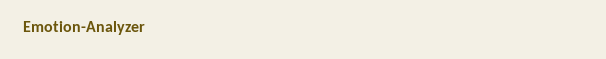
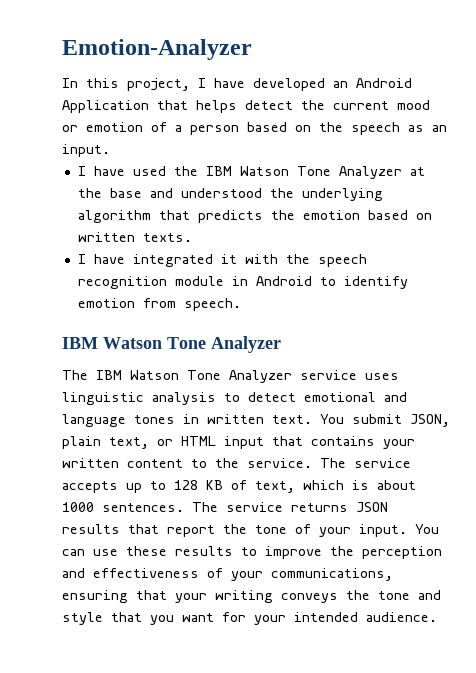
+ In this project, I have developed an Android Application that helps detect the current mood or emotion of a person based on the speech as an input.
+ I have used the IBM Watson Tone Analyzer at the base and understood the underlying algorithm that predicts the emotion based on written texts.
+ I have integrated it with the speech recognition module in Android to identify emotion from speech.
+ IBM Watson Tone Analyzer
+ The IBM Watson Tone Analyzer service uses linguistic analysis to detect emotional and language tones in written text. You submit JSON, plain text, or HTML input that contains your written content to the service. The service accepts up to 128 KB of text, which is about 1000 sentences. The service returns JSON results that report the tone of your input. You can use these results to improve the perception and effectiveness of your communications, ensuring that your writing conveys the tone and style that you want for your intended audience.

